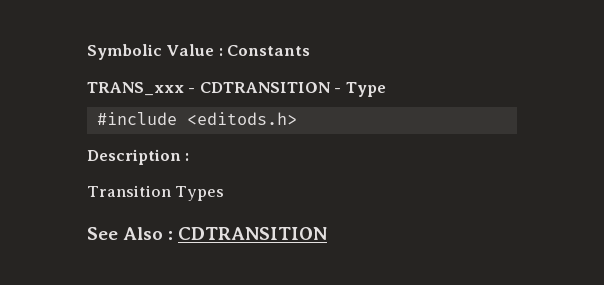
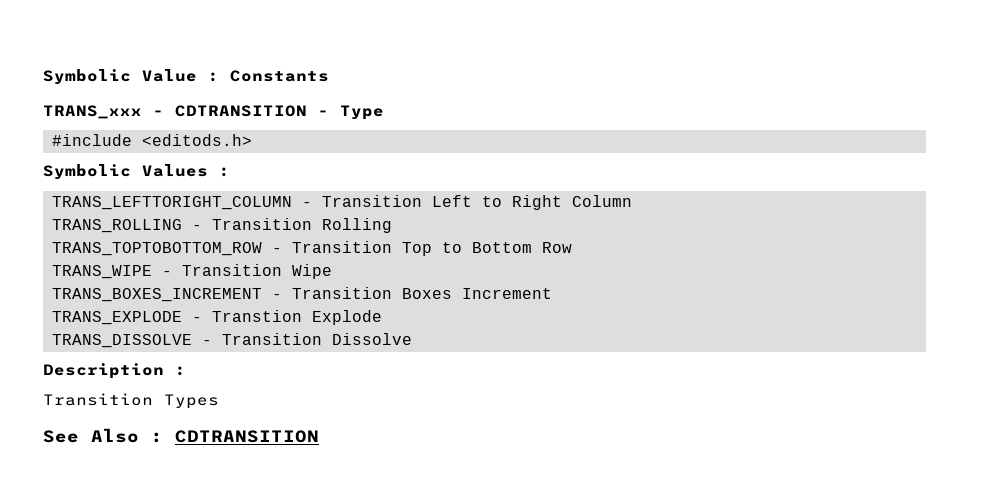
+ Symbolic Values :
+ TRANS_LEFTTORIGHT_COLUMN - Transition Left to Right Column
+ TRANS_ROLLING - Transition Rolling
+ TRANS_TOPTOBOTTOM_ROW - Transition Top to Bottom Row
+ TRANS_WIPE - Transition Wipe
+ TRANS_BOXES_INCREMENT - Transition Boxes Increment
+ TRANS_EXPLODE - Transtion Explode
+ TRANS_DISSOLVE - Transition Dissolve

